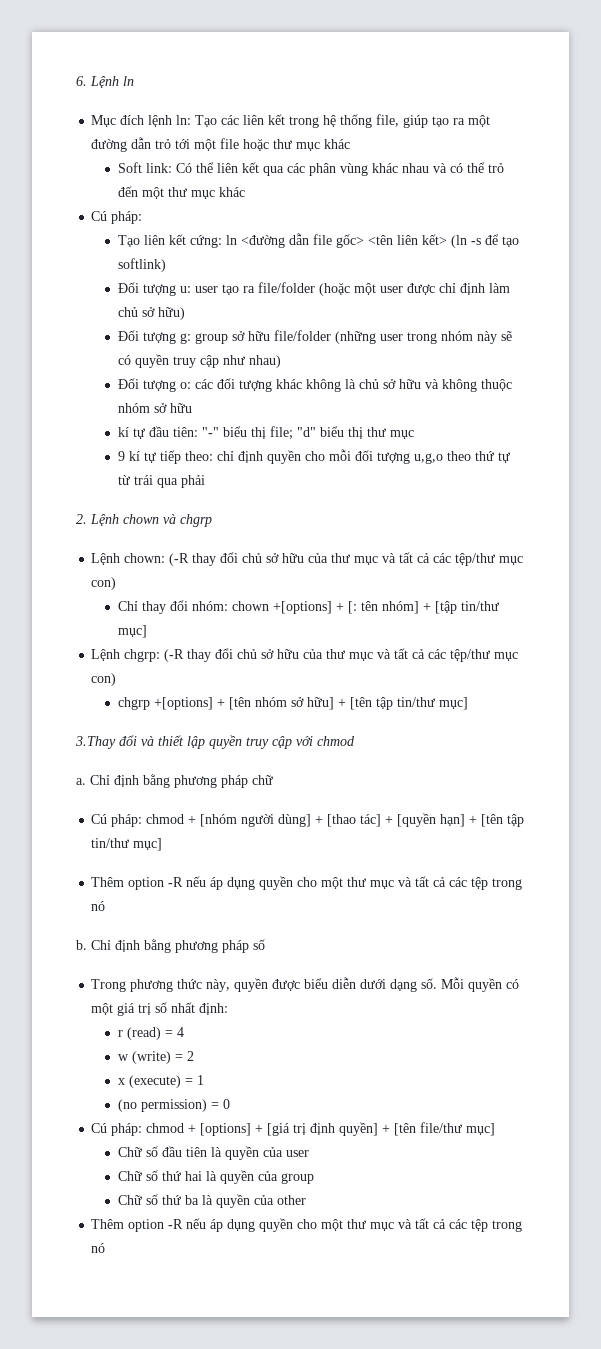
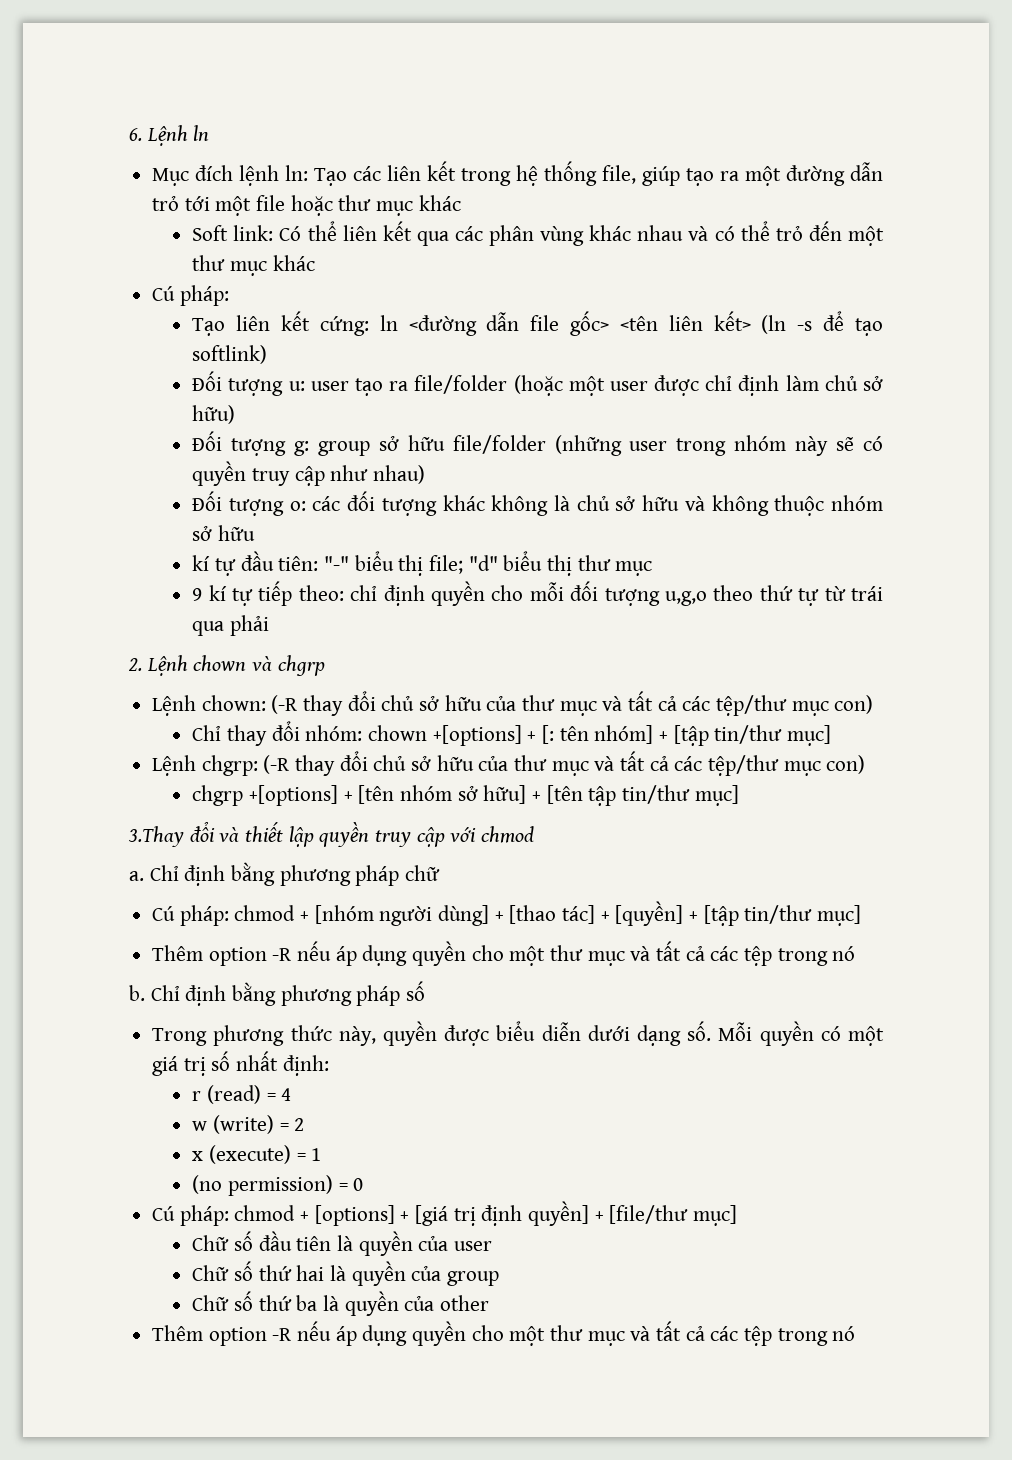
- Cú pháp: chmod + [nhóm người dùng] + [thao tác] + [quyền hạn] + [tên tập tin/thư mục]
+ Cú pháp: chmod + [nhóm người dùng] + [thao tác] + [quyền] + [tập tin/thư mục]
- Cú pháp: chmod + [options] + [giá trị định quyền] + [tên file/thư mục]
+ Cú pháp: chmod + [options] + [giá trị định quyền] + [file/thư mục]

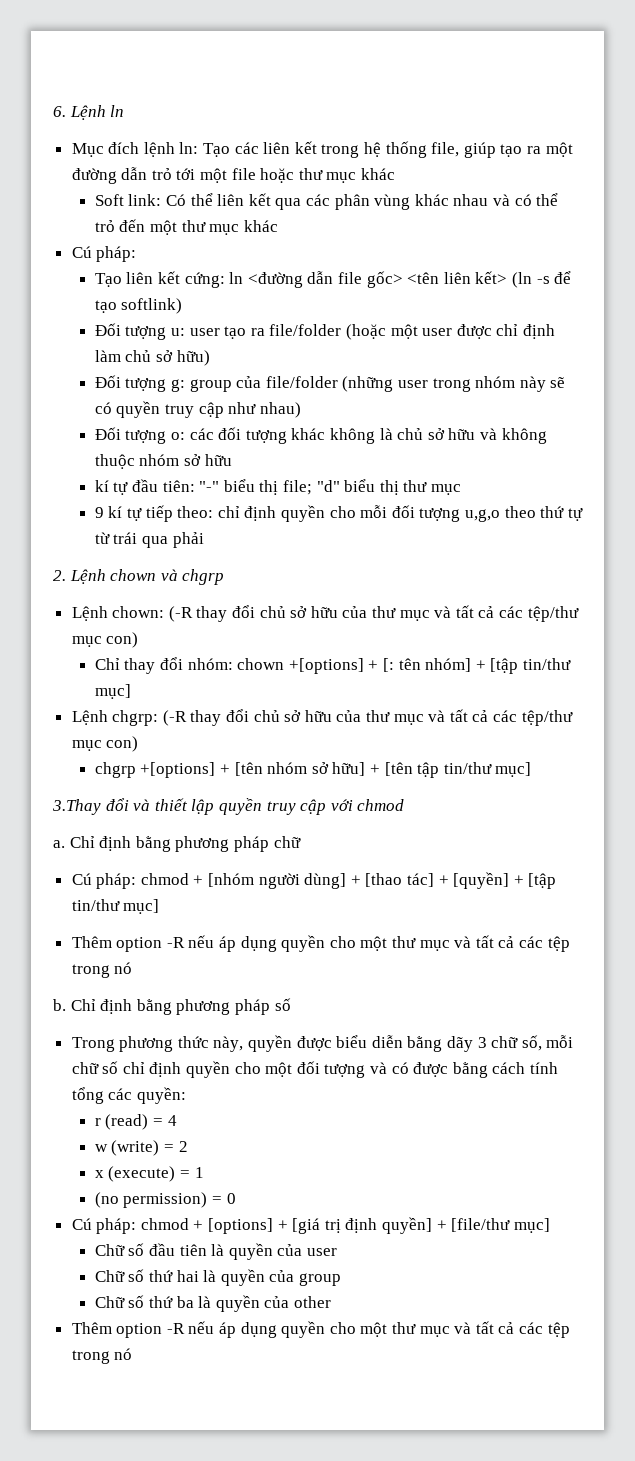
- Đối tượng g: group sở hữu file/folder (những user trong nhóm này sẽ có quyền truy cập như nhau)
+ Đối tượng g: group của file/folder (những user trong nhóm này sẽ có quyền truy cập như nhau)
- Trong phương thức này, quyền được biểu diễn dưới dạng số. Mỗi quyền có một giá trị số nhất định:
+ Trong phương thức này, quyền được biểu diễn bằng dãy 3 chữ số, mỗi chữ số chỉ định quyền cho một đối tượng và có được bằng cách tính tổng các quyền:

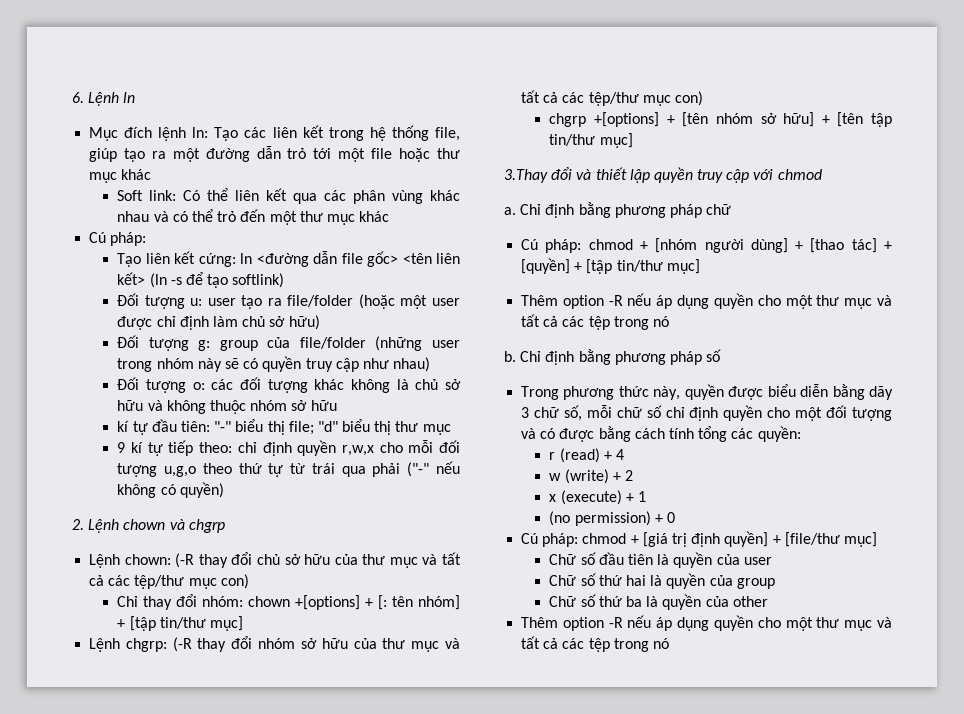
- 9 kí tự tiếp theo: chỉ định quyền cho mỗi đối tượng u,g,o theo thứ tự từ trái qua phải
+ 9 kí tự tiếp theo: chỉ định quyền r,w,x cho mỗi đối tượng u,g,o theo thứ tự từ trái qua phải ("-" nếu không có quyền)
- Lệnh chgrp: (-R thay đổi chủ sở hữu của thư mục và tất cả các tệp/thư mục con)
+ Lệnh chgrp: (-R thay đổi nhóm sở hữu của thư mục và tất cả các tệp/thư mục con)
- r (read) = 4
+ r (read) + 4
- w (write) = 2
+ w (write) + 2
- x (execute) = 1
+ x (execute) + 1
- (no permission) = 0
+ (no permission) + 0
- Cú pháp: chmod + [options] + [giá trị định quyền] + [file/thư mục]
+ Cú pháp: chmod + [giá trị định quyền] + [file/thư mục]

